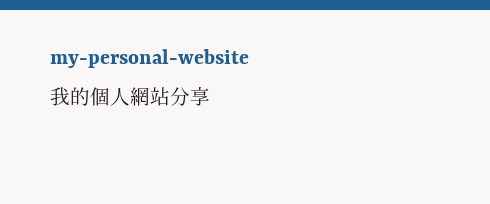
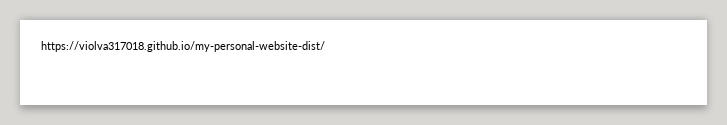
- my-personal-website
- 我的個人網站分享
+ https://violva317018.github.io/my-personal-website-dist/

